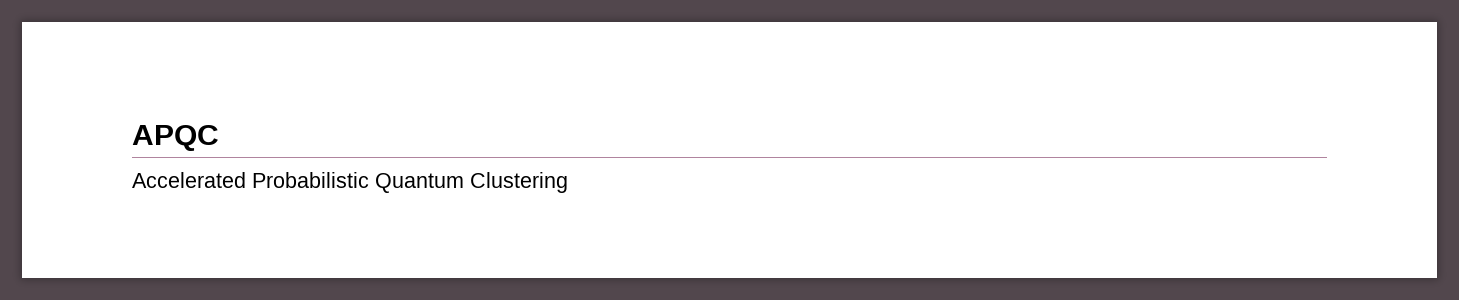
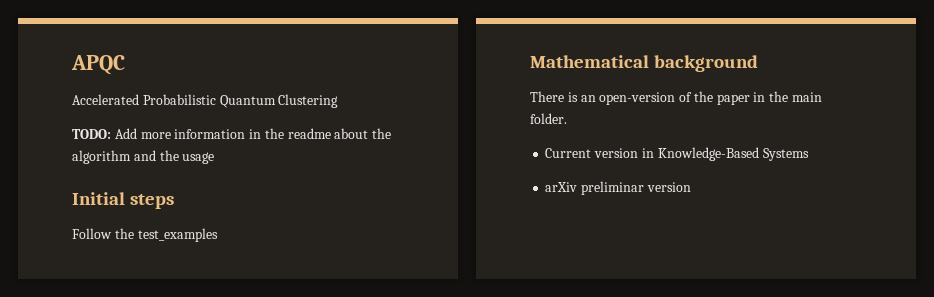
+ TODO: Add more information in the readme about the algorithm and the usage
+ Initial steps
+ Follow the test_examples
+ Mathematical background
+ There is an open-version of the paper in the main folder.
+ Current version in Knowledge-Based Systems
+ arXiv preliminar version

